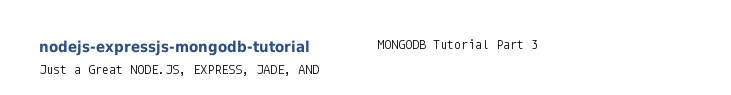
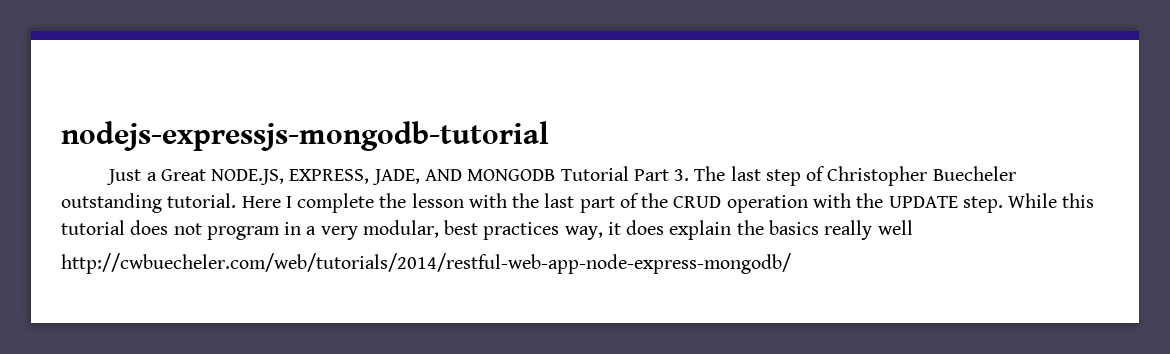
- Just a Great NODE.JS, EXPRESS, JADE, AND MONGODB Tutorial Part 3
+ Just a Great NODE.JS, EXPRESS, JADE, AND MONGODB Tutorial Part 3. The last step of Christopher Buecheler outstanding tutorial. Here I complete the lesson with the last part of the CRUD operation with the UPDATE step. While this tutorial does not program in a very modular, best practices way, it does explain the basics really well
+ http://cwbuecheler.com/web/tutorials/2014/restful-web-app-node-express-mongodb/

